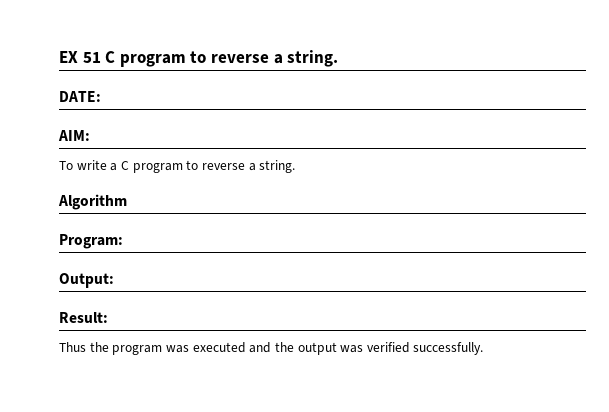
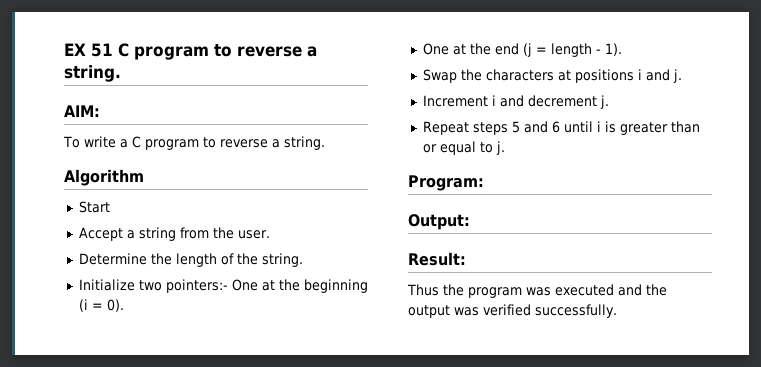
- DATE:
+ Start
+ Accept a string from the user.
+ Determine the length of the string.
+ Initialize two pointers:- One at the beginning (i = 0).
+ One at the end (j = length - 1).
+ Swap the characters at positions i and j.
+ Increment i and decrement j.
+ Repeat steps 5 and 6 until i is greater than or equal to j.

